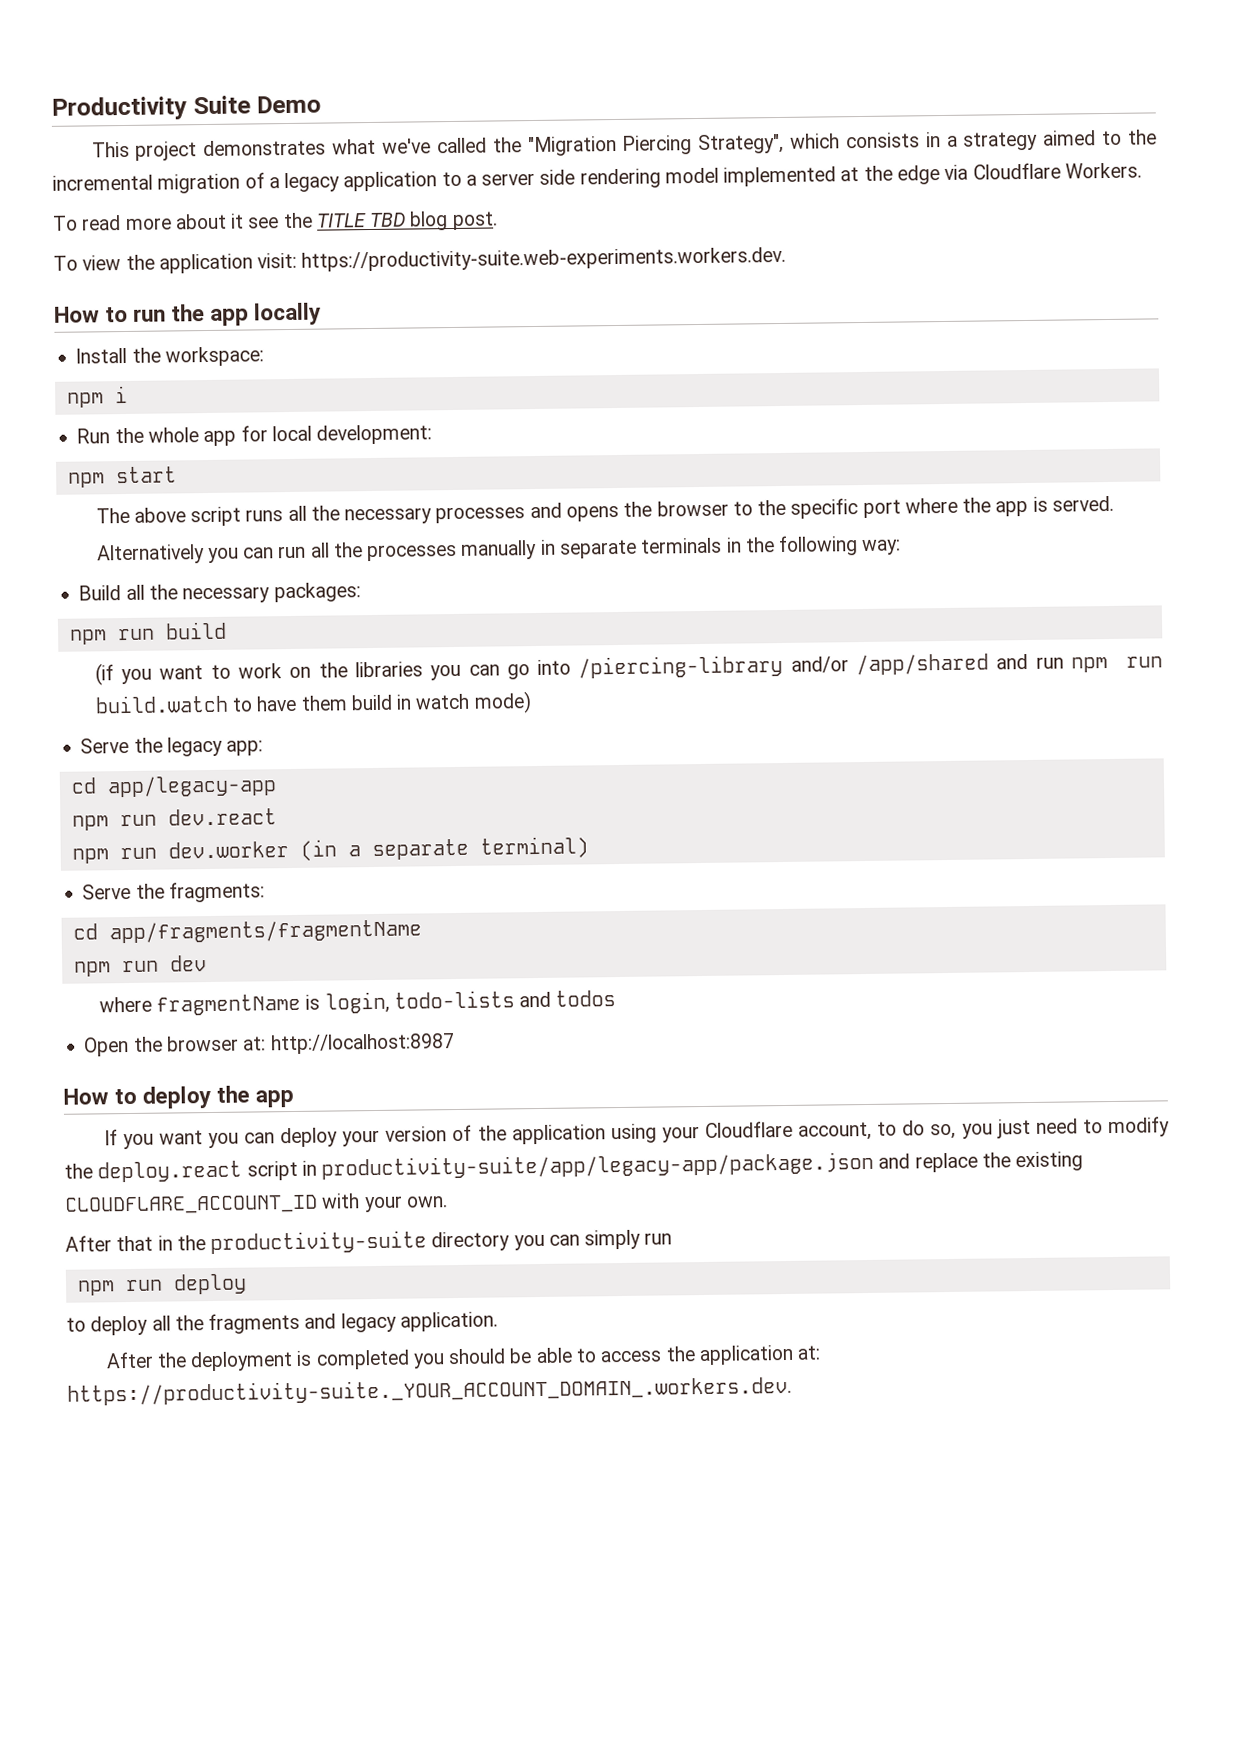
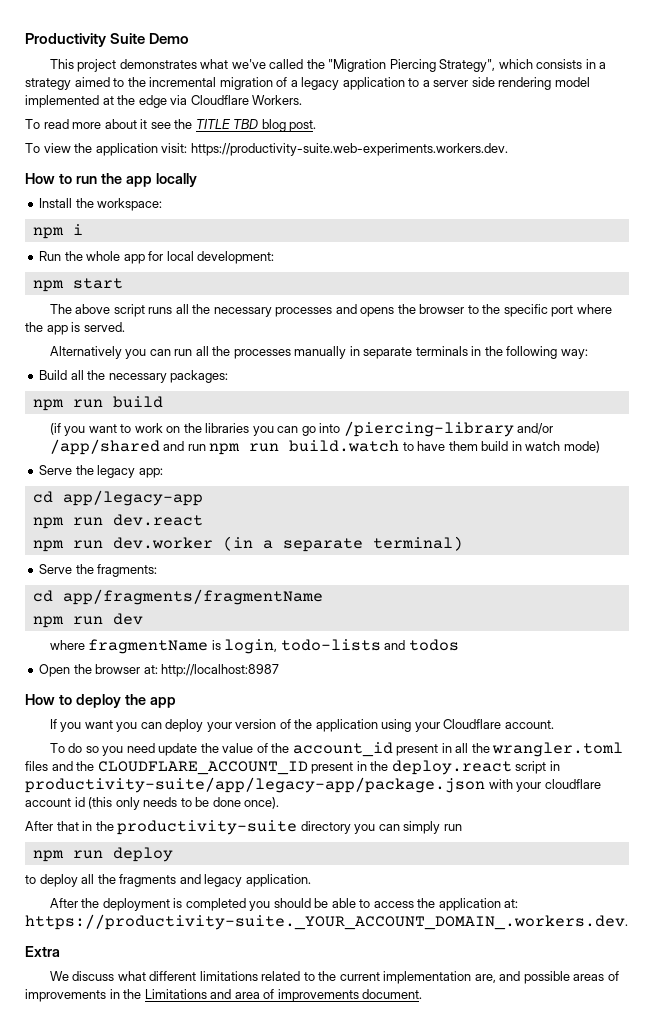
- If you want you can deploy your version of the application using your Cloudflare account, to do so, you just need to modify the deploy.react script in productivity-suite/app/legacy-app/package.json and replace the existing CLOUDFLARE_ACCOUNT_ID with your own.
+ If you want you can deploy your version of the application using your Cloudflare account.
+ To do so you need update the value of the account_id present in all the wrangler.toml files and the CLOUDFLARE_ACCOUNT_ID present in the deploy.react script in productivity-suite/app/legacy-app/package.json with your cloudflare account id (this only needs to be done once).
+ Extra
+ We discuss what different limitations related to the current implementation are, and possible areas of improvements in the Limitations and area of improvements document.

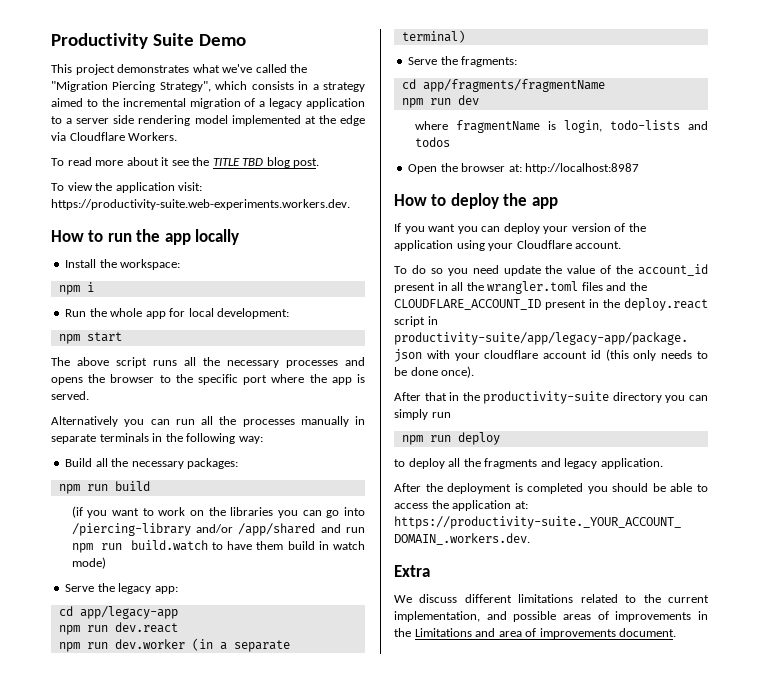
- We discuss what different limitations related to the current implementation are, and possible areas of improvements in the Limitations and area of improvements document.
+ We discuss different limitations related to the current implementation, and possible areas of improvements in the Limitations and area of improvements document.

